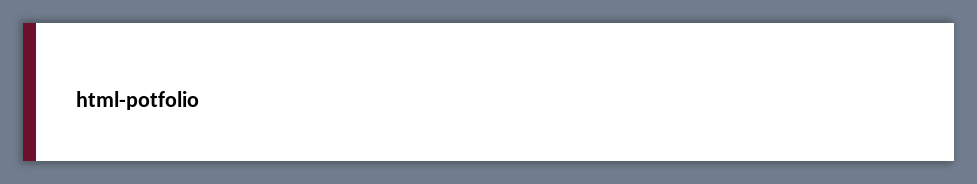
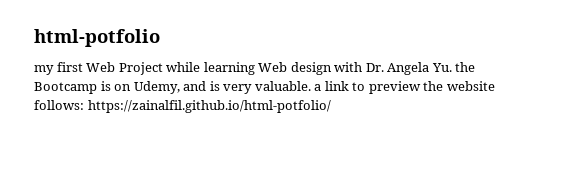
+ my first Web Project while learning Web design with Dr. Angela Yu. the Bootcamp is on Udemy, and is very valuable. a link to preview the website follows: https://zainalfil.github.io/html-potfolio/

